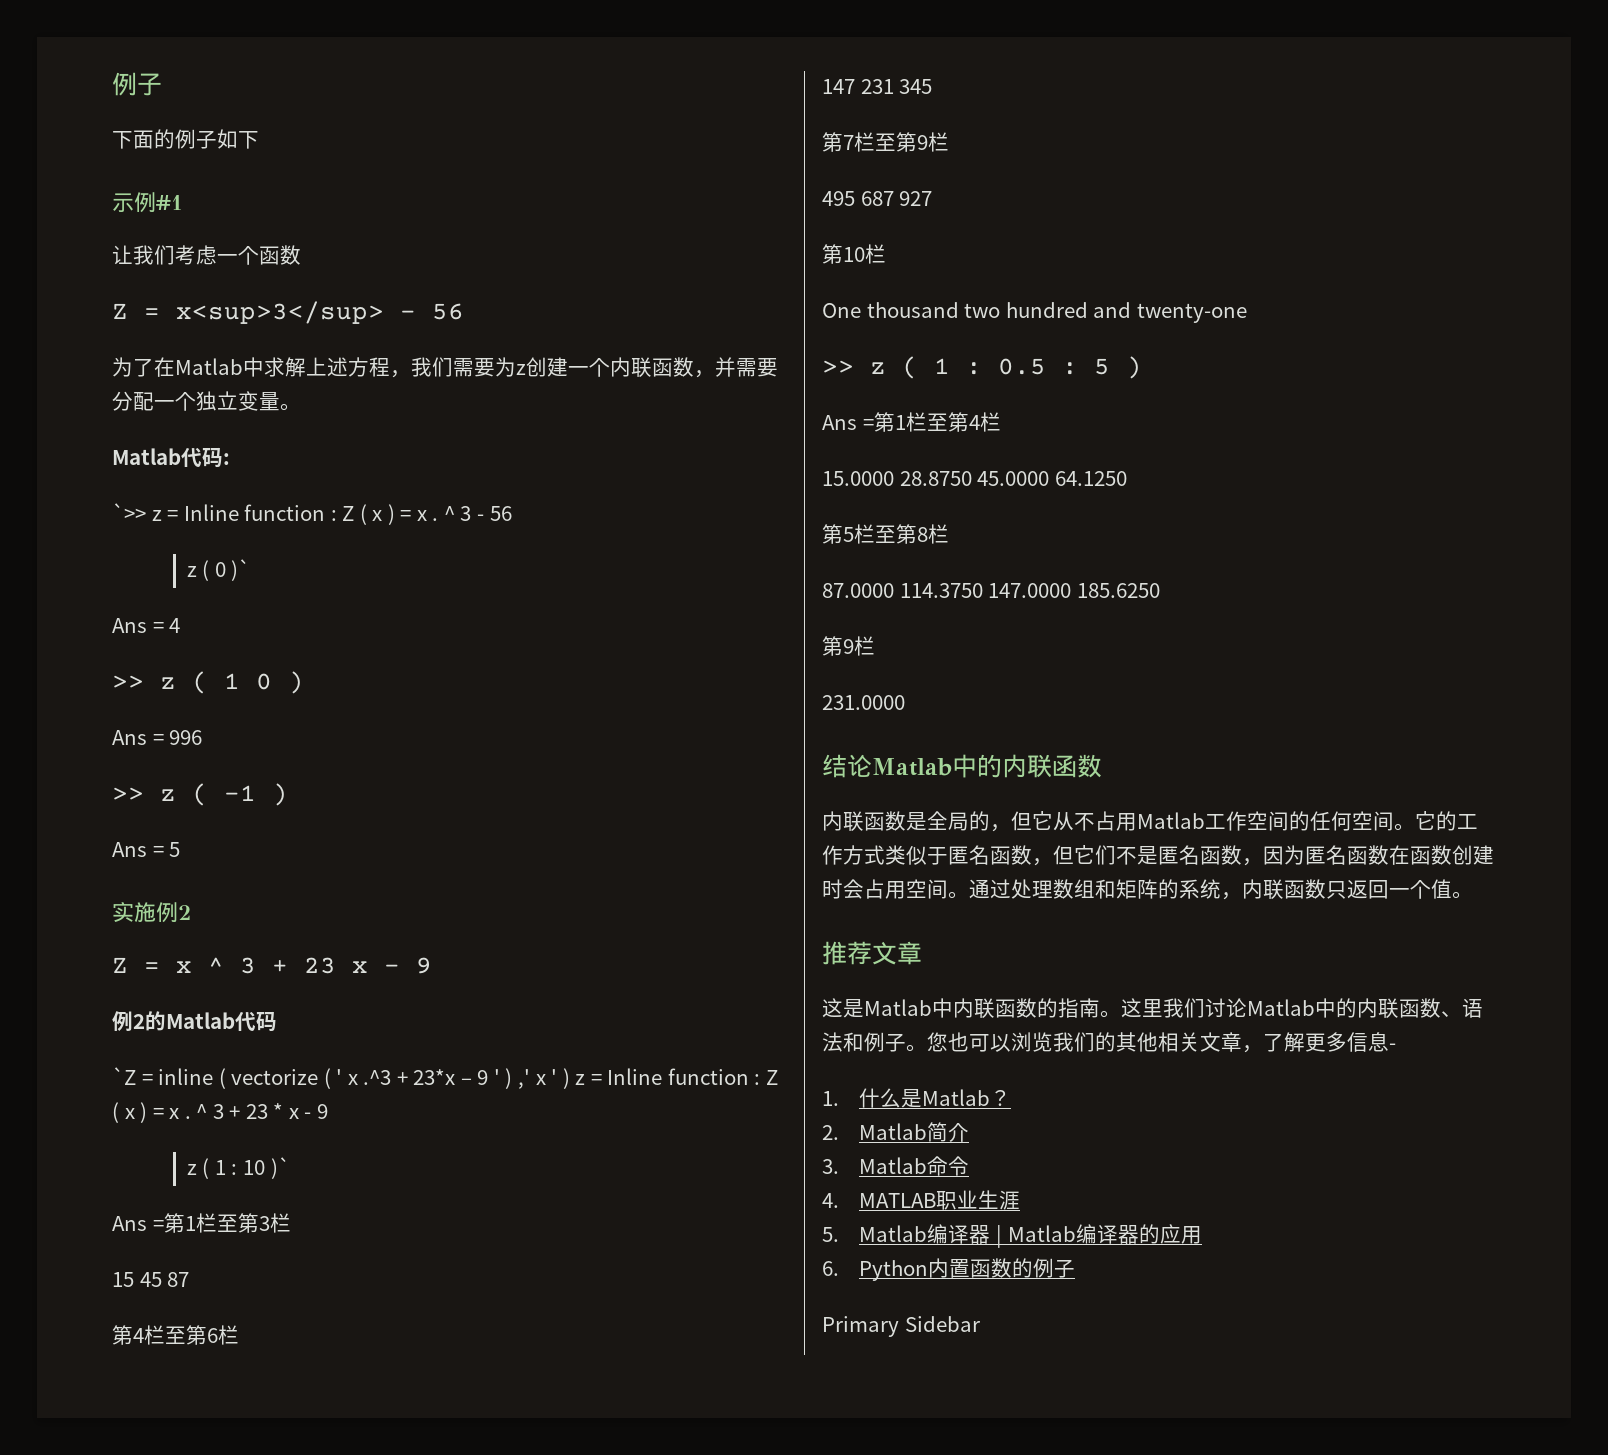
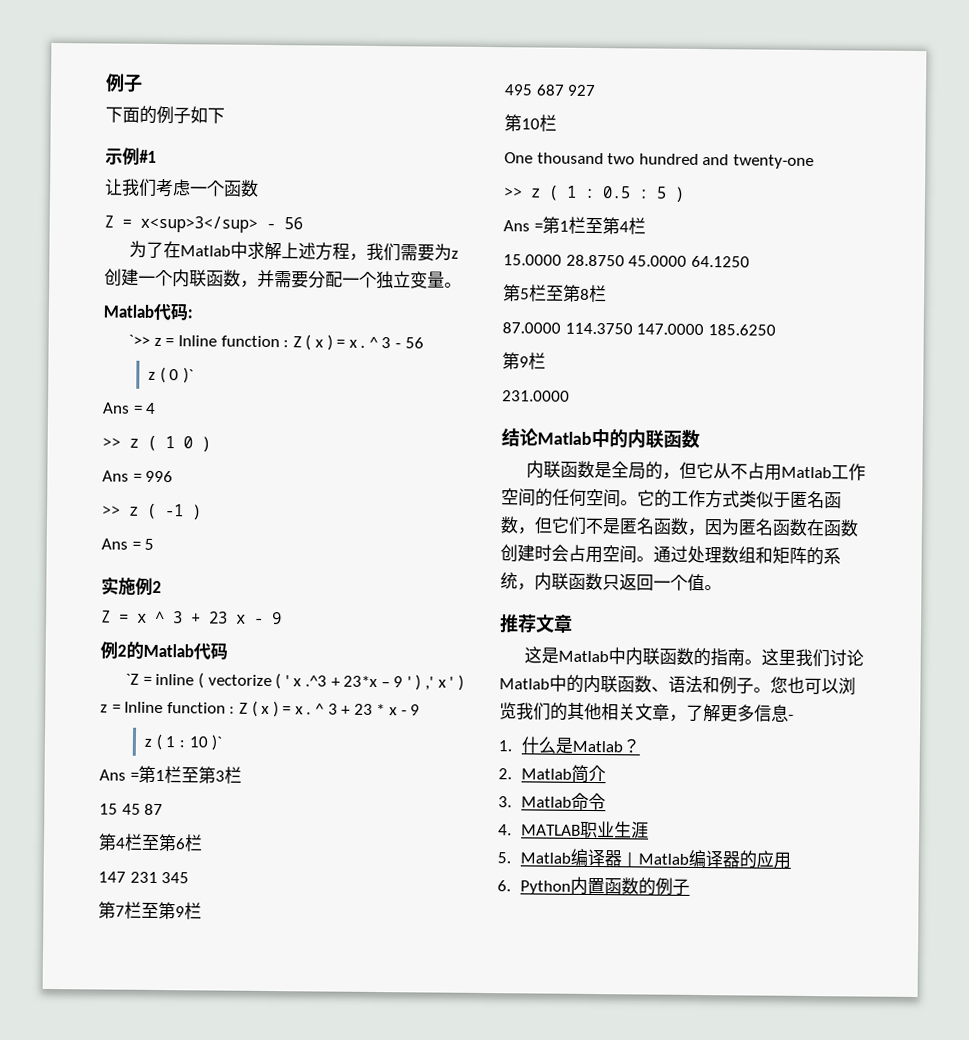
- Primary Sidebar

